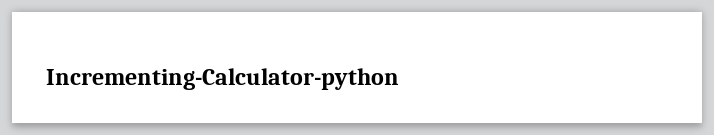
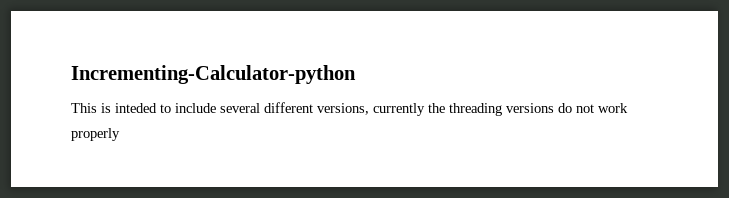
+ This is inteded to include several different versions, currently the threading versions do not work properly

